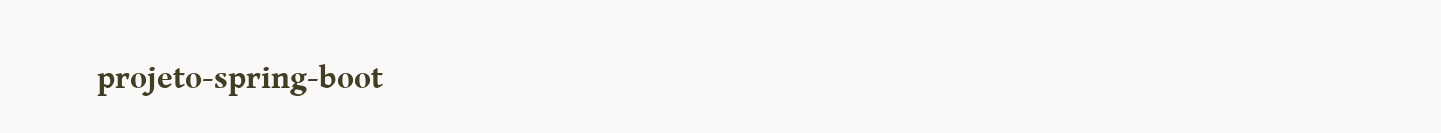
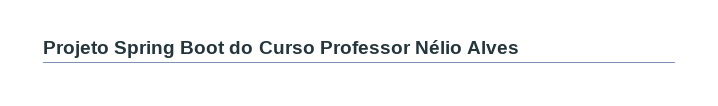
- projeto-spring-boot
+ Projeto Spring Boot do Curso Professor Nélio Alves

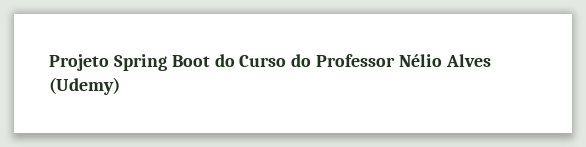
- Projeto Spring Boot do Curso Professor Nélio Alves
+ Projeto Spring Boot do Curso do Professor Nélio Alves (Udemy)

